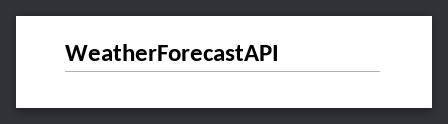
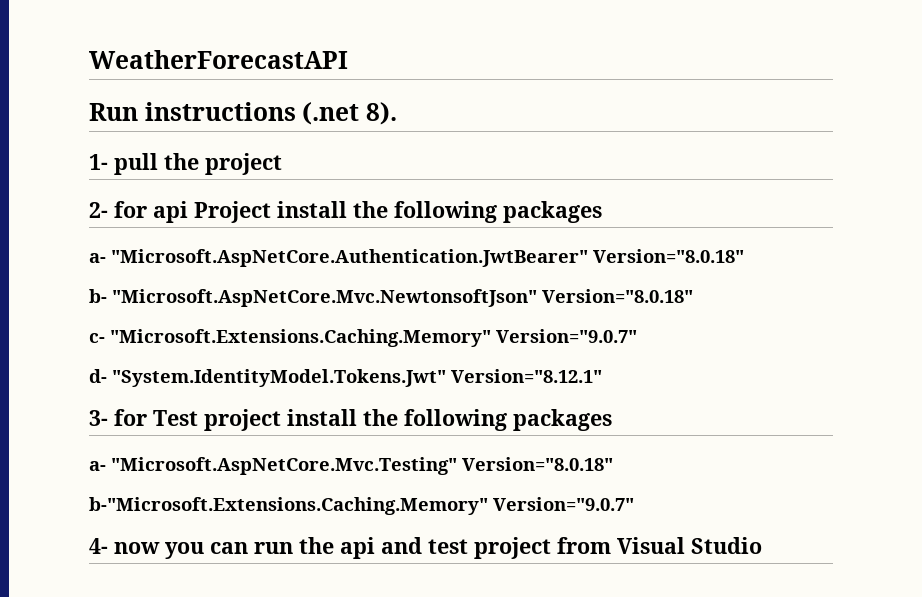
+ Run instructions (.net 8).
+ 1- pull the project
+ 2- for api Project install the following packages
+ a- "Microsoft.AspNetCore.Authentication.JwtBearer" Version="8.0.18"
+ b- "Microsoft.AspNetCore.Mvc.NewtonsoftJson" Version="8.0.18"
+ c- "Microsoft.Extensions.Caching.Memory" Version="9.0.7"
+ d- "System.IdentityModel.Tokens.Jwt" Version="8.12.1"
+ 3- for Test project install the following packages
+ a- "Microsoft.AspNetCore.Mvc.Testing" Version="8.0.18"
+ b-"Microsoft.Extensions.Caching.Memory" Version="9.0.7"
+ 4- now you can run the api and test project from Visual Studio

